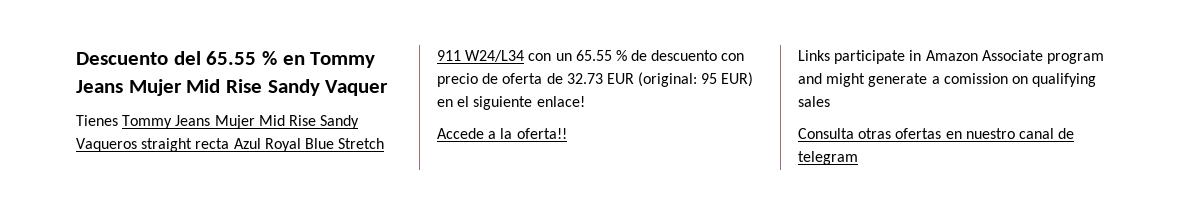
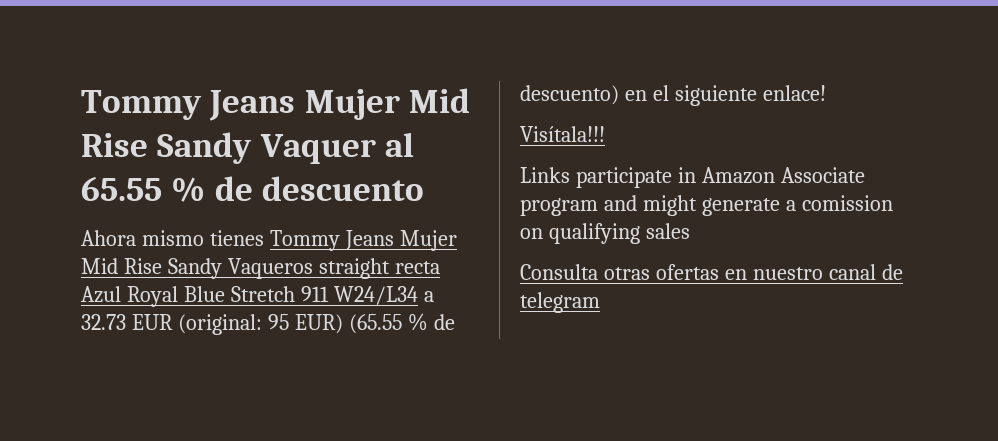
- Descuento del 65.55 % en Tommy Jeans Mujer Mid Rise Sandy Vaquer
- Tienes Tommy Jeans Mujer Mid Rise Sandy Vaqueros straight recta Azul Royal Blue Stretch 911 W24/L34 con un 65.55 % de descuento con precio de oferta de 32.73 EUR (original: 95 EUR) en el siguiente enlace!
+ Tommy Jeans Mujer Mid Rise Sandy Vaquer al 65.55 % de descuento
+ Ahora mismo tienes Tommy Jeans Mujer Mid Rise Sandy Vaqueros straight recta Azul Royal Blue Stretch 911 W24/L34 a 32.73 EUR (original: 95 EUR) (65.55 % de descuento) en el siguiente enlace!
- Accede a la oferta!!
+ Visítala!!!

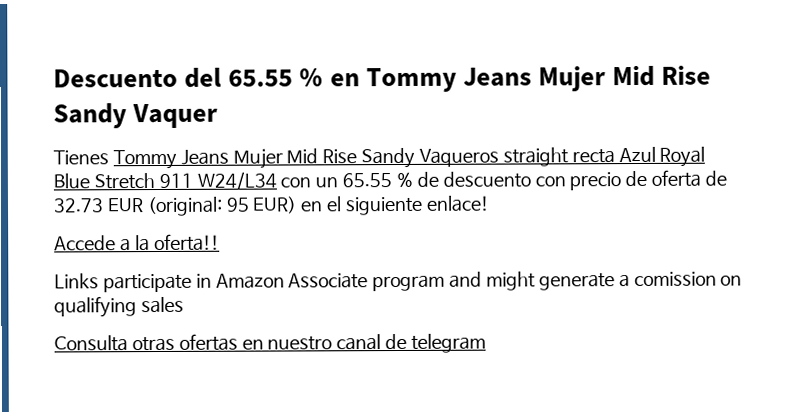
- Tommy Jeans Mujer Mid Rise Sandy Vaquer al 65.55 % de descuento
- Ahora mismo tienes Tommy Jeans Mujer Mid Rise Sandy Vaqueros straight recta Azul Royal Blue Stretch 911 W24/L34 a 32.73 EUR (original: 95 EUR) (65.55 % de descuento) en el siguiente enlace!
+ Descuento del 65.55 % en Tommy Jeans Mujer Mid Rise Sandy Vaquer
+ Tienes Tommy Jeans Mujer Mid Rise Sandy Vaqueros straight recta Azul Royal Blue Stretch 911 W24/L34 con un 65.55 % de descuento con precio de oferta de 32.73 EUR (original: 95 EUR) en el siguiente enlace!
- Visítala!!!
+ Accede a la oferta!!

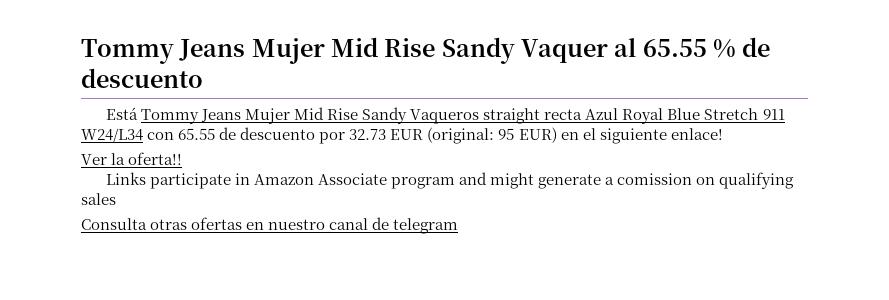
- Descuento del 65.55 % en Tommy Jeans Mujer Mid Rise Sandy Vaquer
- Tienes Tommy Jeans Mujer Mid Rise Sandy Vaqueros straight recta Azul Royal Blue Stretch 911 W24/L34 con un 65.55 % de descuento con precio de oferta de 32.73 EUR (original: 95 EUR) en el siguiente enlace!
+ Tommy Jeans Mujer Mid Rise Sandy Vaquer al 65.55 % de descuento
+ Está Tommy Jeans Mujer Mid Rise Sandy Vaqueros straight recta Azul Royal Blue Stretch 911 W24/L34 con 65.55 de descuento por 32.73 EUR (original: 95 EUR) en el siguiente enlace!
- Accede a la oferta!!
+ Ver la oferta!!

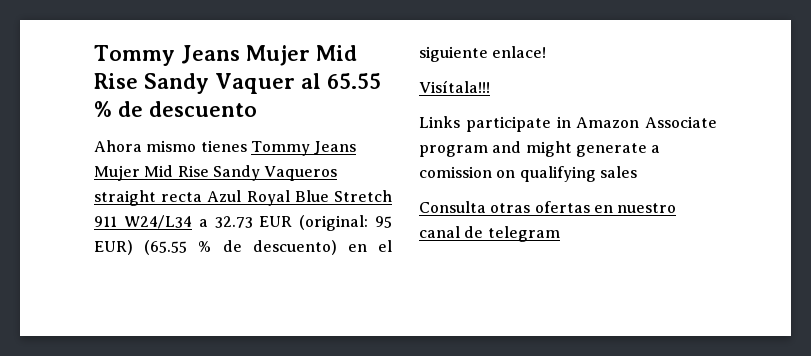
- Está Tommy Jeans Mujer Mid Rise Sandy Vaqueros straight recta Azul Royal Blue Stretch 911 W24/L34 con 65.55 de descuento por 32.73 EUR (original: 95 EUR) en el siguiente enlace!
+ Ahora mismo tienes Tommy Jeans Mujer Mid Rise Sandy Vaqueros straight recta Azul Royal Blue Stretch 911 W24/L34 a 32.73 EUR (original: 95 EUR) (65.55 % de descuento) en el siguiente enlace!
- Ver la oferta!!
+ Visítala!!!

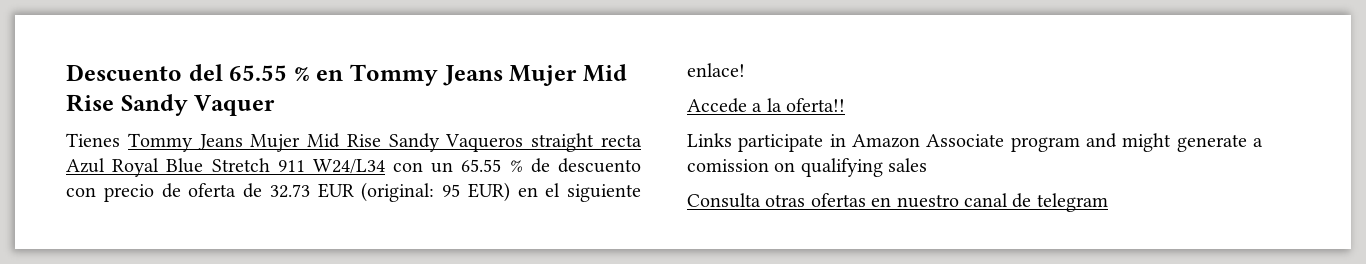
- Tommy Jeans Mujer Mid Rise Sandy Vaquer al 65.55 % de descuento
- Ahora mismo tienes Tommy Jeans Mujer Mid Rise Sandy Vaqueros straight recta Azul Royal Blue Stretch 911 W24/L34 a 32.73 EUR (original: 95 EUR) (65.55 % de descuento) en el siguiente enlace!
+ Descuento del 65.55 % en Tommy Jeans Mujer Mid Rise Sandy Vaquer
+ Tienes Tommy Jeans Mujer Mid Rise Sandy Vaqueros straight recta Azul Royal Blue Stretch 911 W24/L34 con un 65.55 % de descuento con precio de oferta de 32.73 EUR (original: 95 EUR) en el siguiente enlace!
- Visítala!!!
+ Accede a la oferta!!

